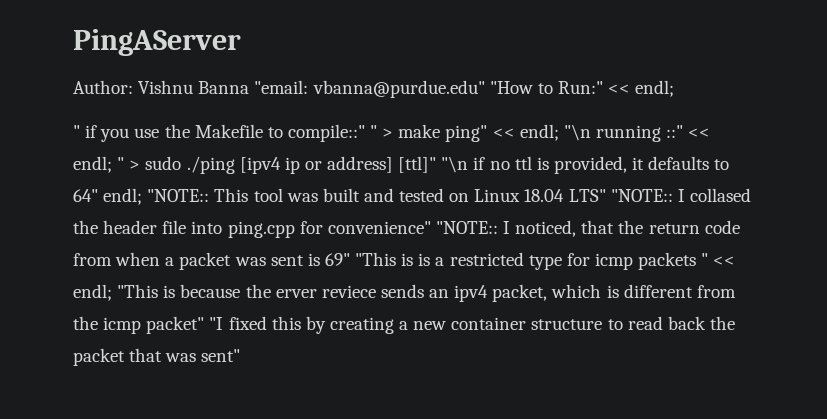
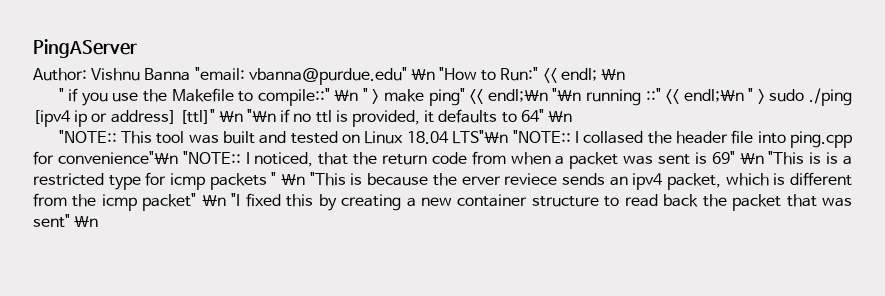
- Author: Vishnu Banna "email: vbanna@purdue.edu" "How to Run:" << endl;
+ Author: Vishnu Banna "email: vbanna@purdue.edu" \n "How to Run:" << endl; \n
- " > make ping" << endl; "\n running ::"
+ \n " > make ping" << endl;\n "\n running ::"
- << endl; " > sudo ./ping [ipv4 ip or address] [ttl]" "\n if no ttl is provided, it defaults to 64" endl; "NOTE::
+ << endl;\n " > sudo ./ping [ipv4 ip or address] [ttl]" \n "\n if no ttl is provided, it defaults to 64" \n
+ "NOTE::
- This tool was built and tested on Linux 18.04 LTS" "NOTE::
+ This tool was built and tested on Linux 18.04 LTS"\n "NOTE::
- I collased the header file into ping.cpp for convenience" "NOTE::
+ I collased the header file into ping.cpp for convenience"\n "NOTE::
- I noticed, that the return code from when a packet was sent is 69" "This is is a restricted type for icmp packets " << endl; "This is because the erver reviece sends an ipv4 packet, which is different from the icmp packet" "I fixed this by creating a new container structure to read back the packet that was sent"
+ I noticed, that the return code from when a packet was sent is 69" \n "This is is a restricted type for icmp packets " \n "This is because the erver reviece sends an ipv4 packet, which is different from the icmp packet" \n "I fixed this by creating a new container structure to read back the packet that was sent" \n

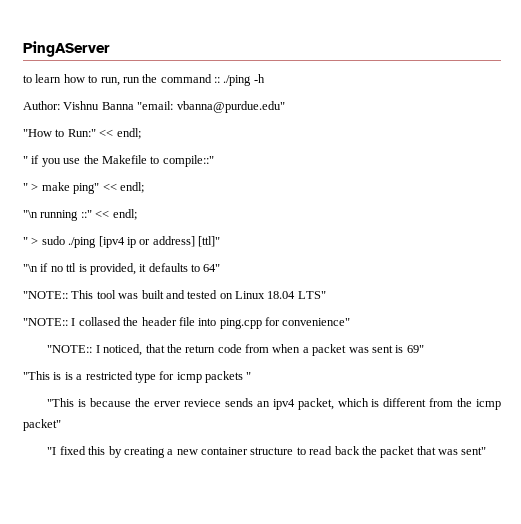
+ to learn how to run, run the command :: ./ping -h
- Author: Vishnu Banna "email: vbanna@purdue.edu" \n "How to Run:" << endl; \n
+ Author: Vishnu Banna "email: vbanna@purdue.edu"
+ "How to Run:" << endl;
- " if you use the Makefile to compile::" \n " > make ping" << endl;\n "\n running ::" << endl;\n " > sudo ./ping [ipv4 ip or address] [ttl]" \n "\n if no ttl is provided, it defaults to 64" \n
+ " if you use the Makefile to compile::"
+ " > make ping" << endl;
+ "\n running ::" << endl;
+ " > sudo ./ping [ipv4 ip or address] [ttl]"
+ "\n if no ttl is provided, it defaults to 64"
- This tool was built and tested on Linux 18.04 LTS"\n "NOTE::
+ This tool was built and tested on Linux 18.04 LTS"
+ "NOTE::
- I collased the header file into ping.cpp for convenience"\n "NOTE::
+ I collased the header file into ping.cpp for convenience"
+ "NOTE::
- I noticed, that the return code from when a packet was sent is 69" \n "This is is a restricted type for icmp packets " \n "This is because the erver reviece sends an ipv4 packet, which is different from the icmp packet" \n "I fixed this by creating a new container structure to read back the packet that was sent" \n
+ I noticed, that the return code from when a packet was sent is 69"
+ "This is is a restricted type for icmp packets "
+ "This is because the erver reviece sends an ipv4 packet, which is different from the icmp packet"
+ "I fixed this by creating a new container structure to read back the packet that was sent"

